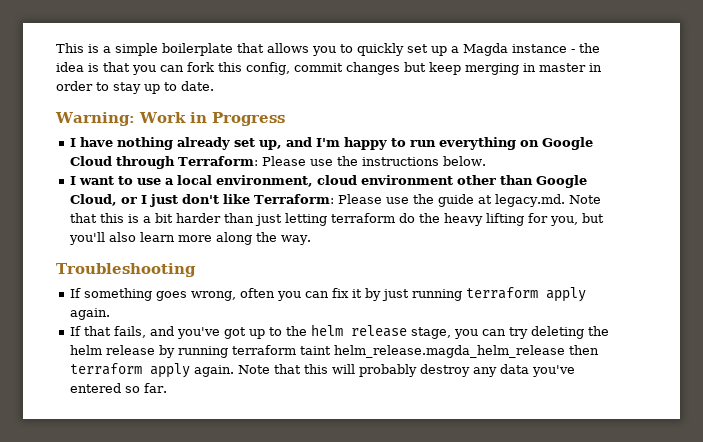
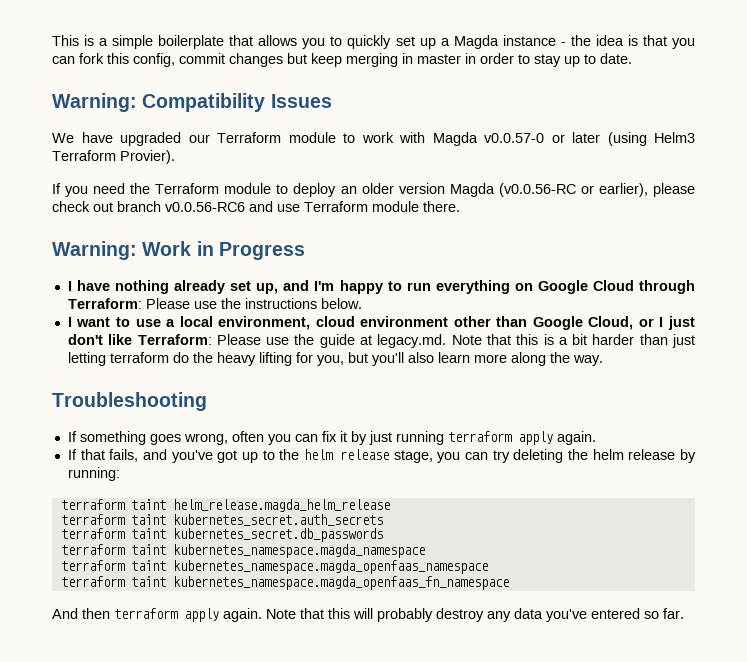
+ Warning: Compatibility Issues
+ We have upgraded our Terraform module to work with Magda v0.0.57-0 or later (using Helm3 Terraform Provier).
+ If you need the Terraform module to deploy an older version Magda (v0.0.56-RC or earlier), please check out branch v0.0.56-RC6 and use Terraform module there.
- If that fails, and you've got up to the helm release stage, you can try deleting the helm release by running terraform taint helm_release.magda_helm_release then terraform apply again.
+ If that fails, and you've got up to the helm release stage, you can try deleting the helm release by running:
+ terraform taint helm_release.magda_helm_release
+ terraform taint kubernetes_secret.auth_secrets
+ terraform taint kubernetes_secret.db_passwords
+ terraform taint kubernetes_namespace.magda_namespace
+ terraform taint kubernetes_namespace.magda_openfaas_namespace
+ terraform taint kubernetes_namespace.magda_openfaas_fn_namespace
+ And then terraform apply again.

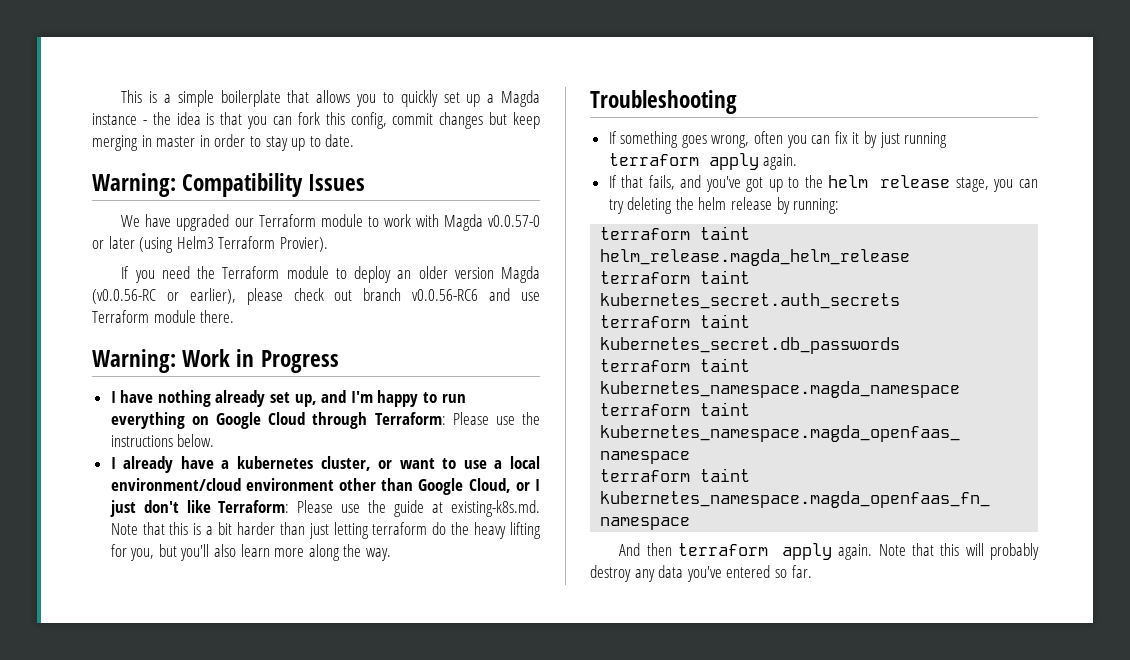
- I want to use a local environment, cloud environment other than Google Cloud, or I just don't like Terraform: Please use the guide at legacy.md. Note that this is a bit harder than just letting terraform do the heavy lifting for you, but you'll also learn more along the way.
+ I already have a kubernetes cluster, or want to use a local environment/cloud environment other than Google Cloud, or I just don't like Terraform: Please use the guide at existing-k8s.md. Note that this is a bit harder than just letting terraform do the heavy lifting for you, but you'll also learn more along the way.

